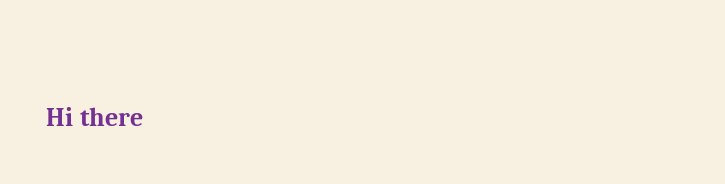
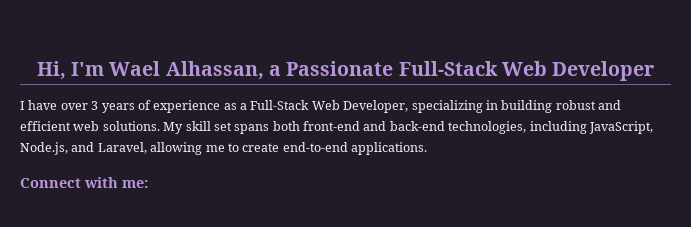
- Hi there
+ Hi, I'm Wael Alhassan, a Passionate Full-Stack Web Developer
+ I have over 3 years of experience as a Full-Stack Web Developer, specializing in building robust and efficient web solutions. My skill set spans both front-end and back-end technologies, including JavaScript, Node.js, and Laravel, allowing me to create end-to-end applications.
+ Connect with me:

